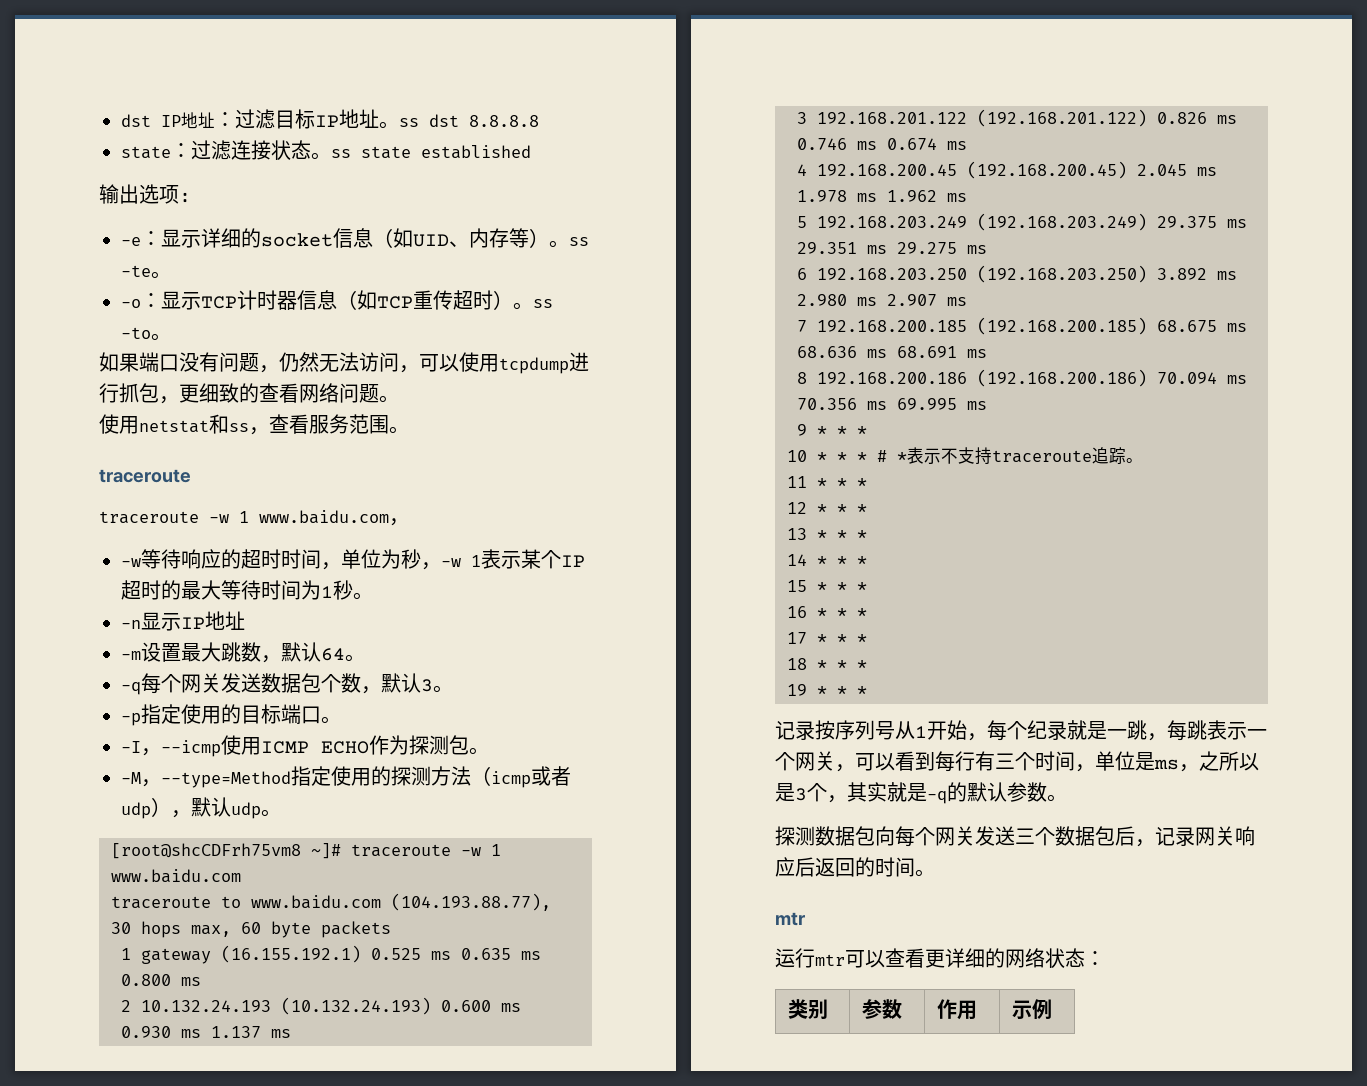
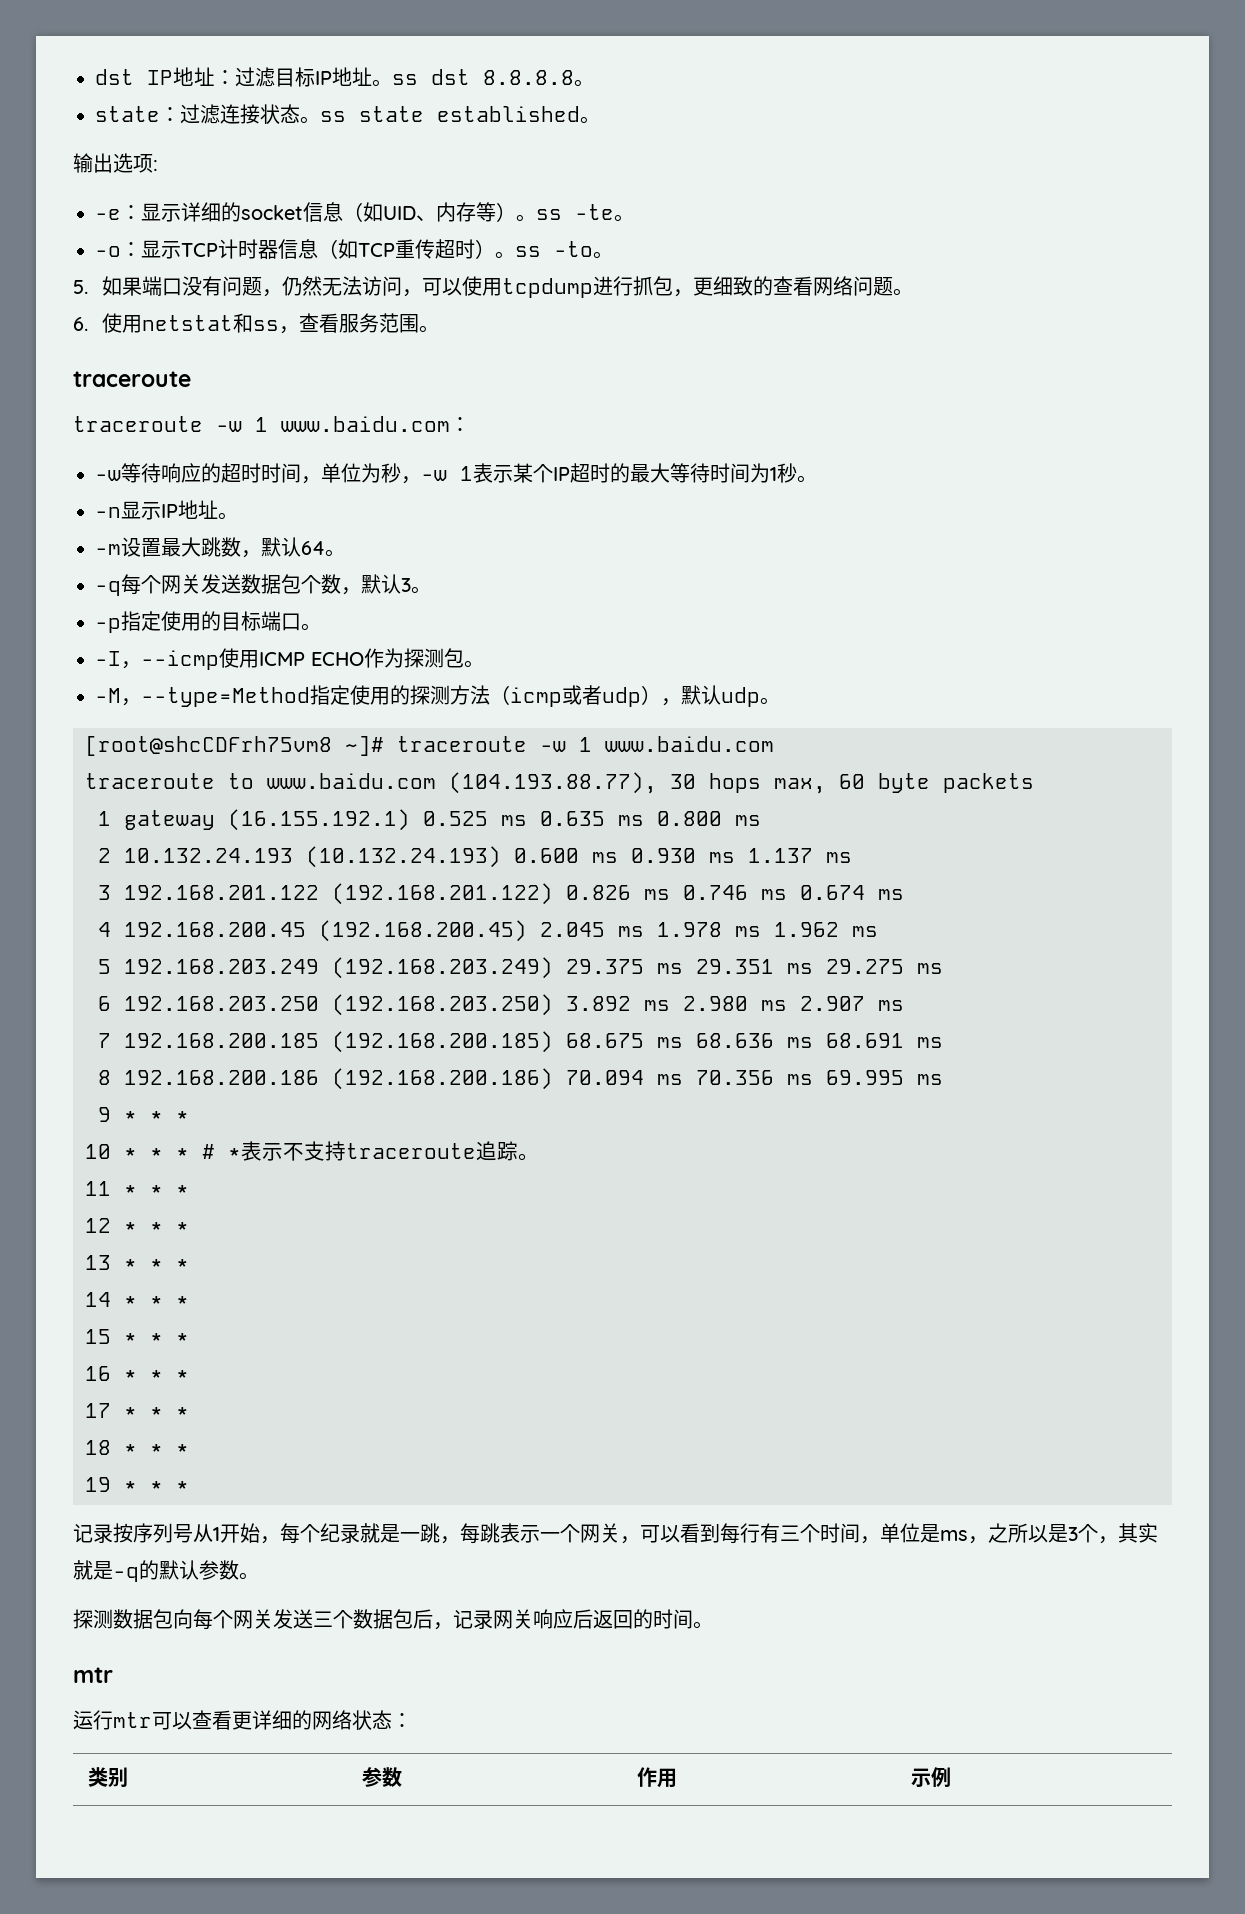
- dst IP地址：过滤目标IP地址。ss dst 8.8.8.8
+ dst IP地址：过滤目标IP地址。ss dst 8.8.8.8。
- state：过滤连接状态。ss state established
+ state：过滤连接状态。ss state established。
- 如果端口没有问题，仍然无法访问，可以使用tcpdump进行抓包，更细致的查看网络问题。
+ 5.如果端口没有问题，仍然无法访问，可以使用tcpdump进行抓包，更细致的查看网络问题。
- 使用netstat和ss，查看服务范围。
+ 6.使用netstat和ss，查看服务范围。
- traceroute -w 1 www.baidu.com，
+ traceroute -w 1 www.baidu.com：
- -n显示IP地址
+ -n显示IP地址。

